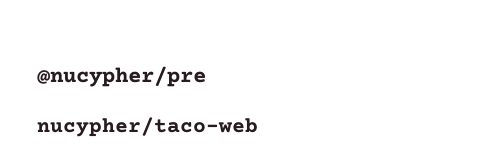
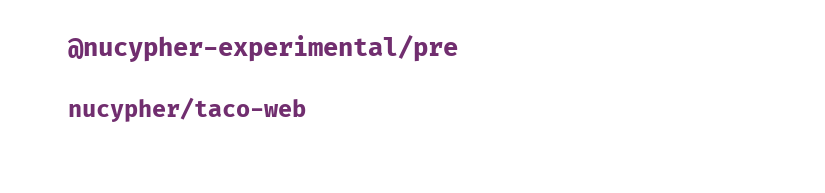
- @nucypher/pre
+ @nucypher-experimental/pre

